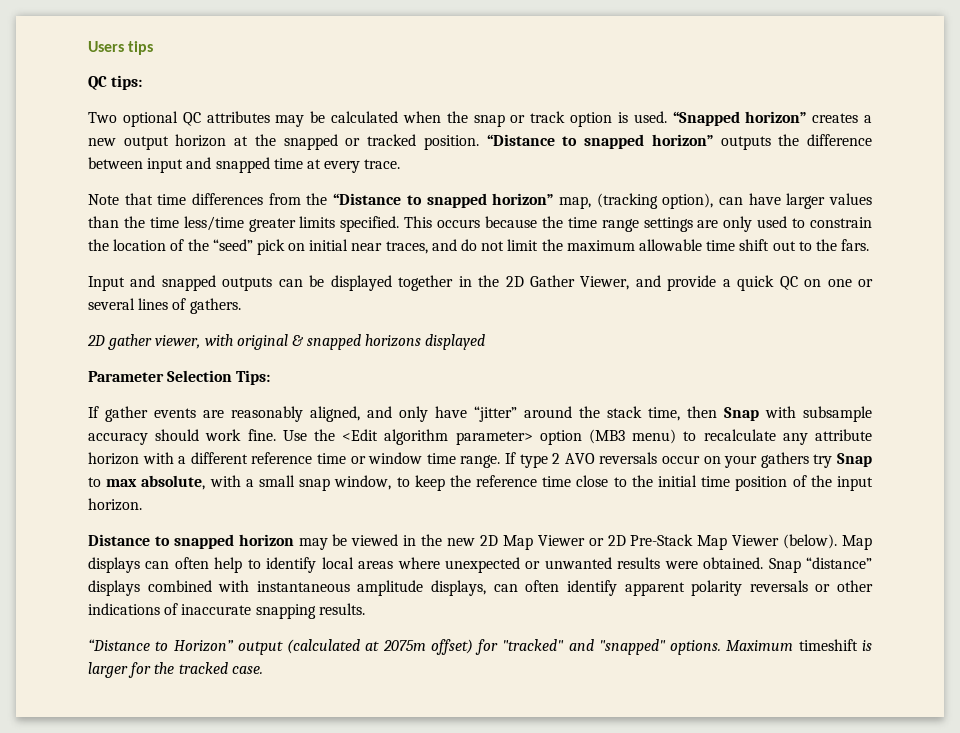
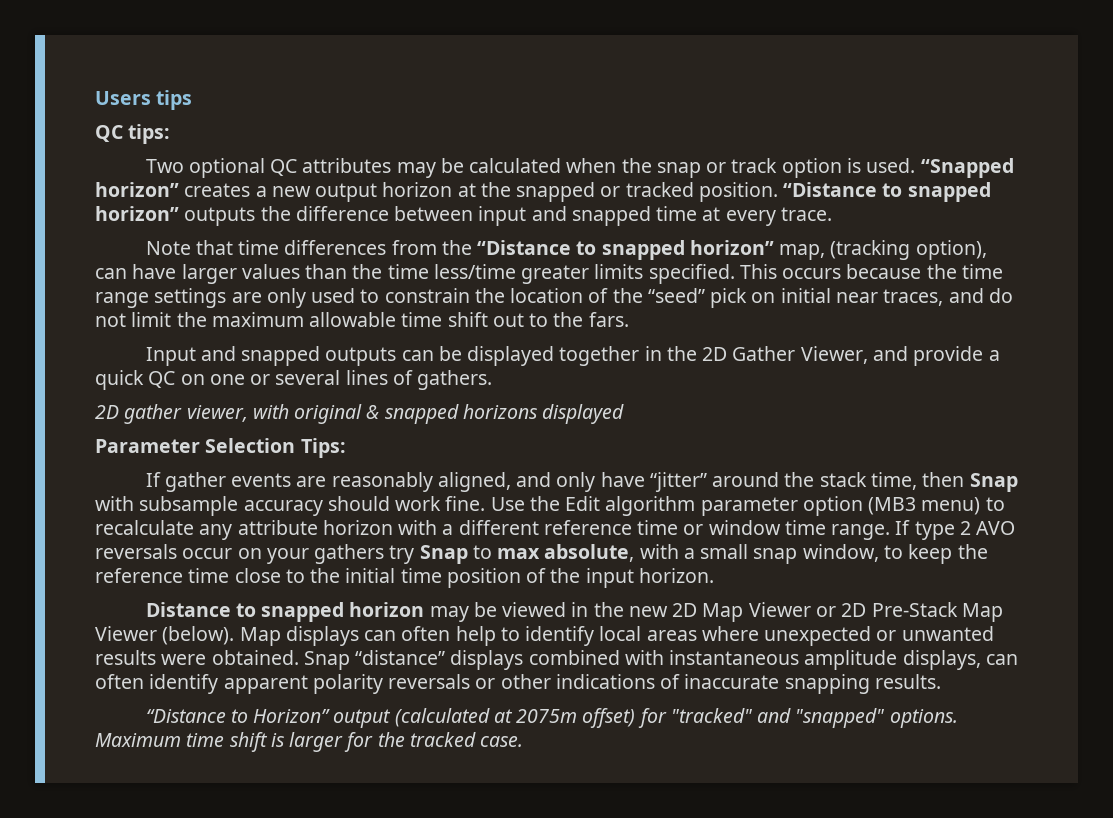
- Use the <Edit algorithm parameter> option (MB3 menu) to recalculate any attribute horizon with a different reference time or window time range.
+ Use the Edit algorithm parameter option (MB3 menu) to recalculate any attribute horizon with a different reference time or window time range.
- Maximum timeshift is larger for the tracked case.
+ Maximum time shift is larger for the tracked case.

